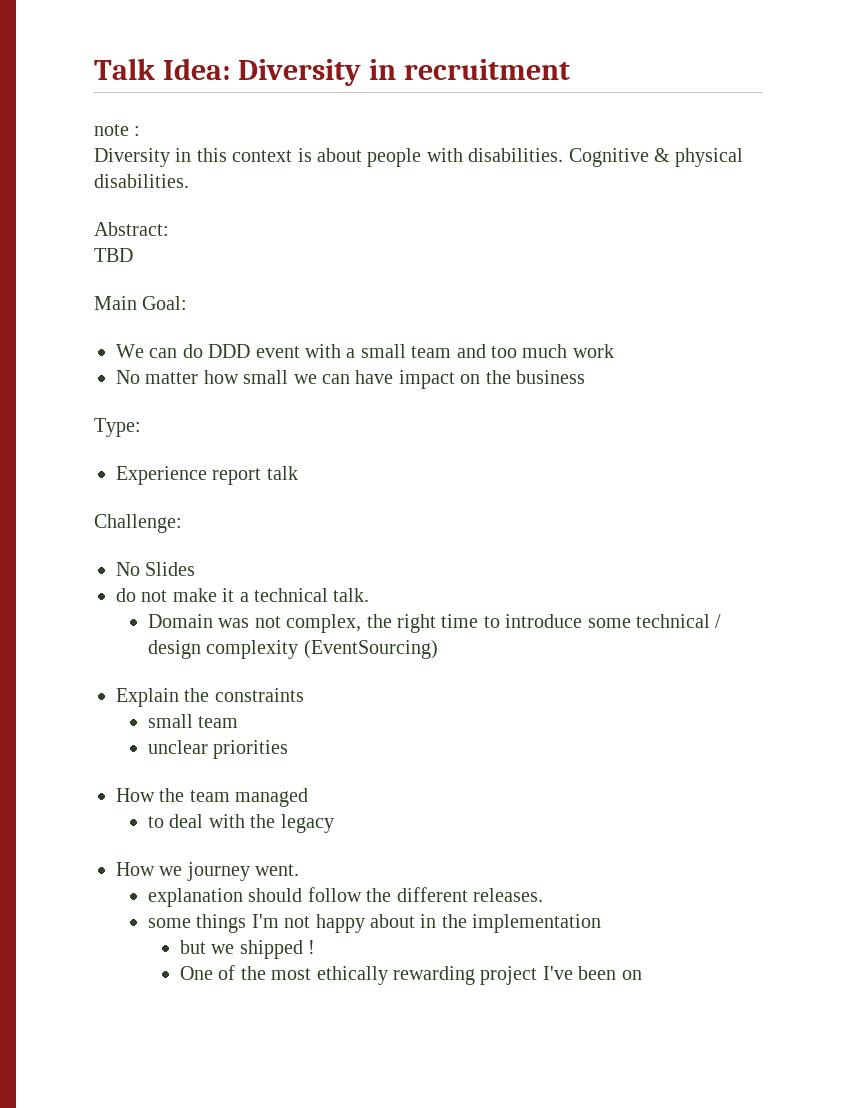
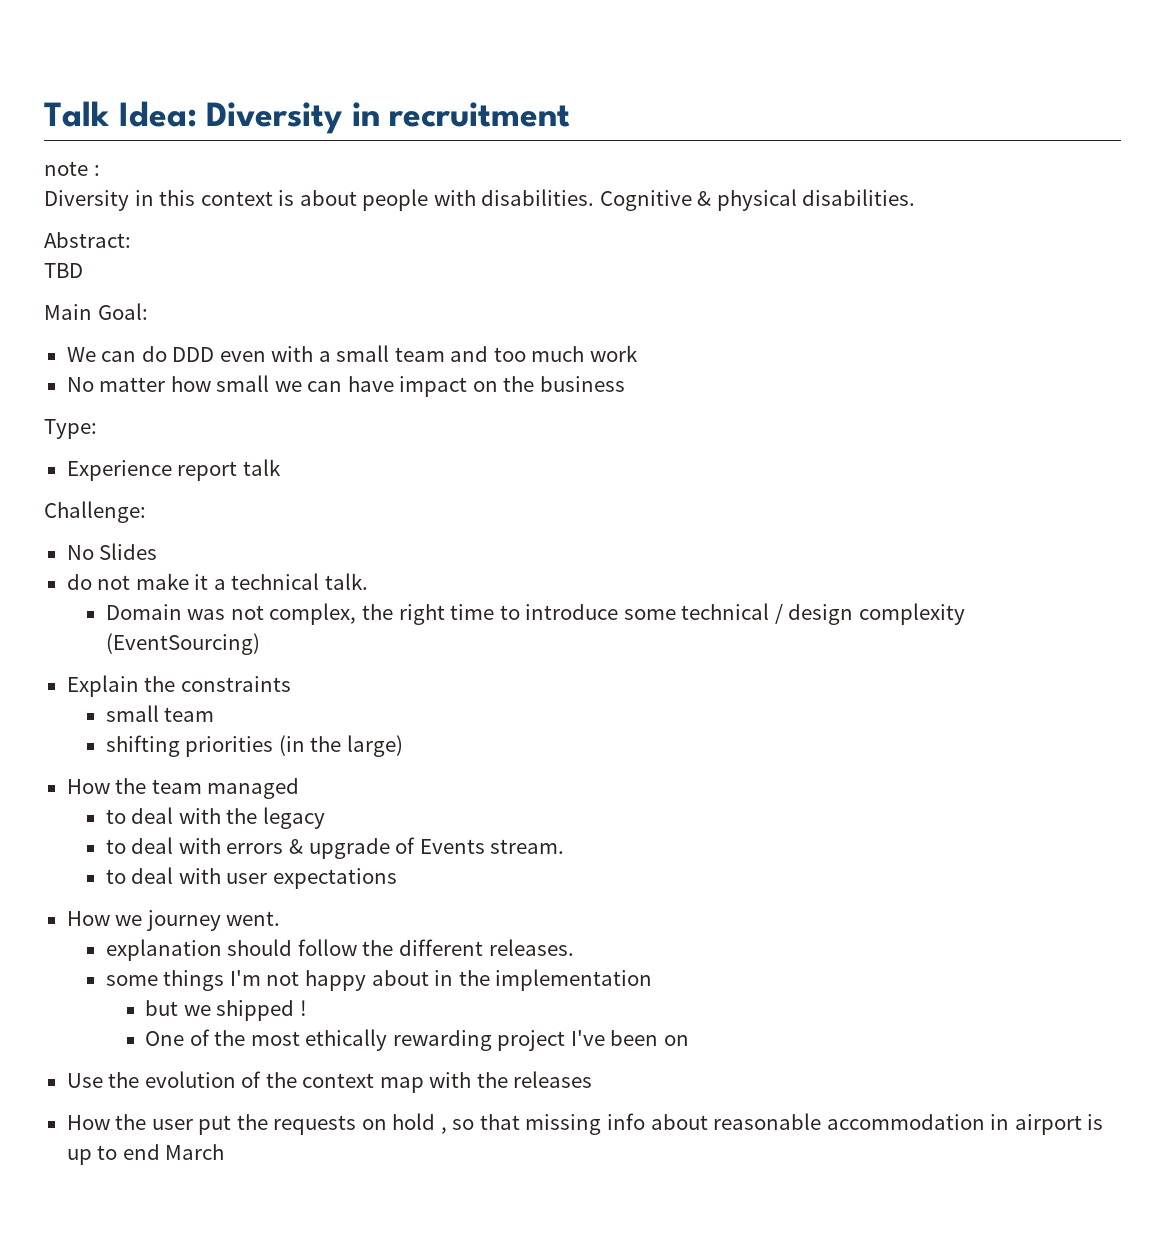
- We can do DDD event with a small team and too much work
+ We can do DDD even with a small team and too much work
- unclear priorities
+ shifting priorities (in the large)
+ to deal with errors & upgrade of Events stream.
+ to deal with user expectations
+ Use the evolution of the context map with the releases
+ How the user put the requests on hold , so that missing info about reasonable accommodation in airport is up to end March

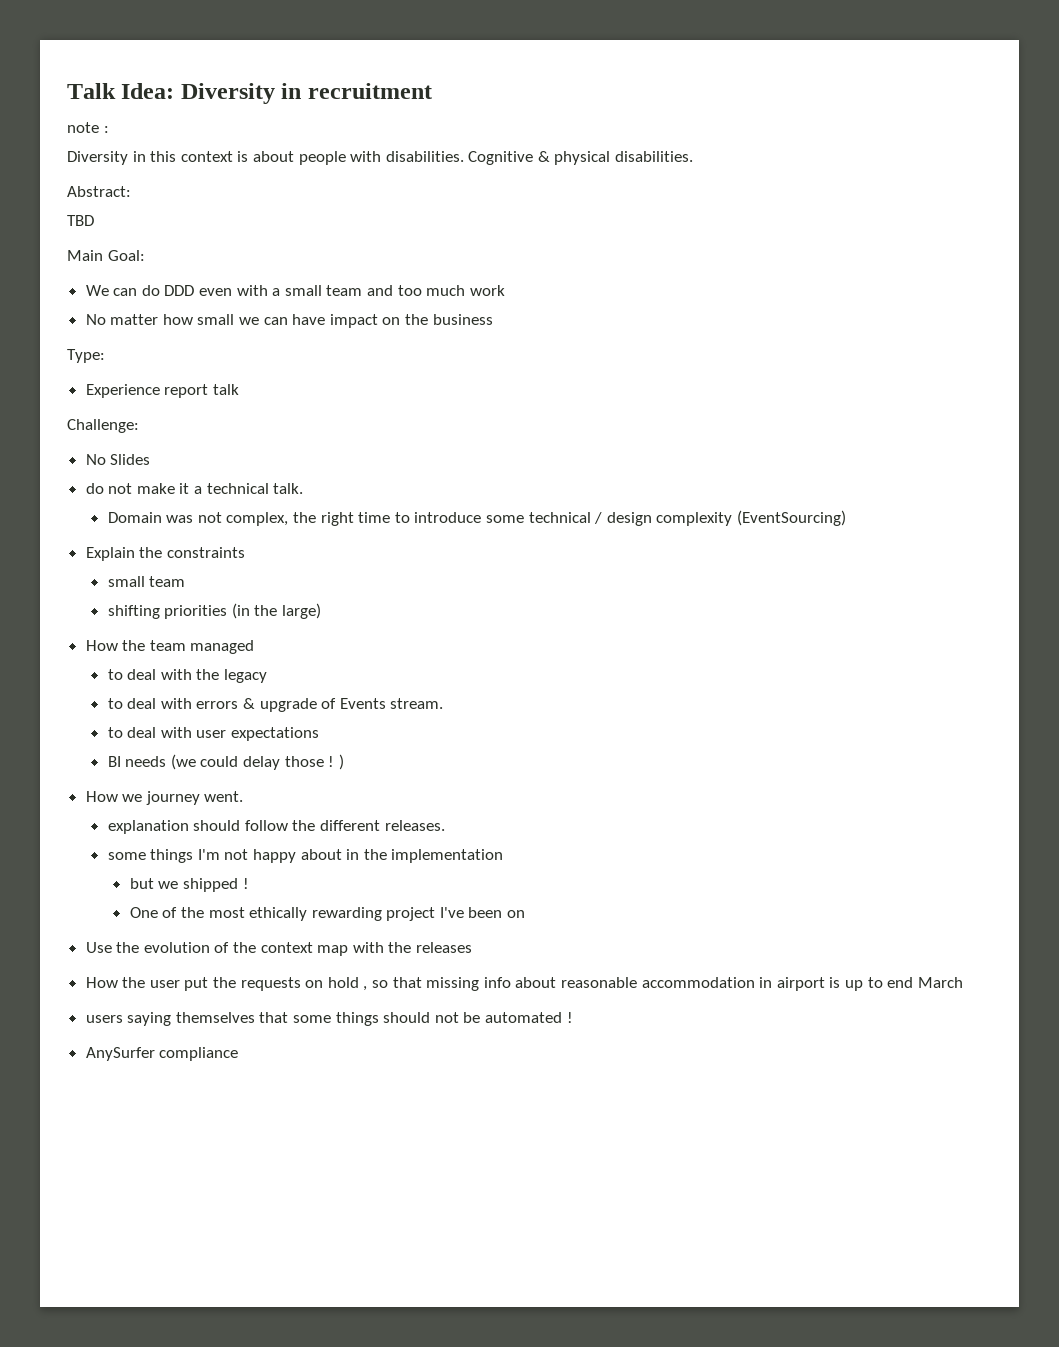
+ BI needs (we could delay those ! )
+ users saying themselves that some things should not be automated !
+ AnySurfer compliance

